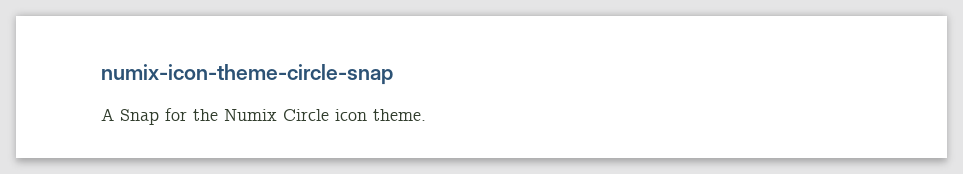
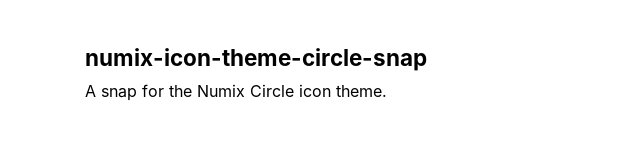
- A Snap for the Numix Circle icon theme.
+ A snap for the Numix Circle icon theme.

